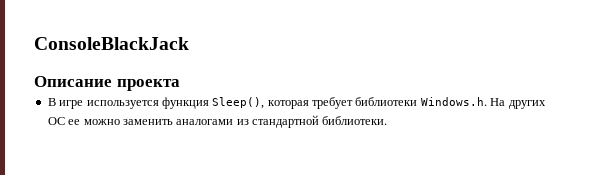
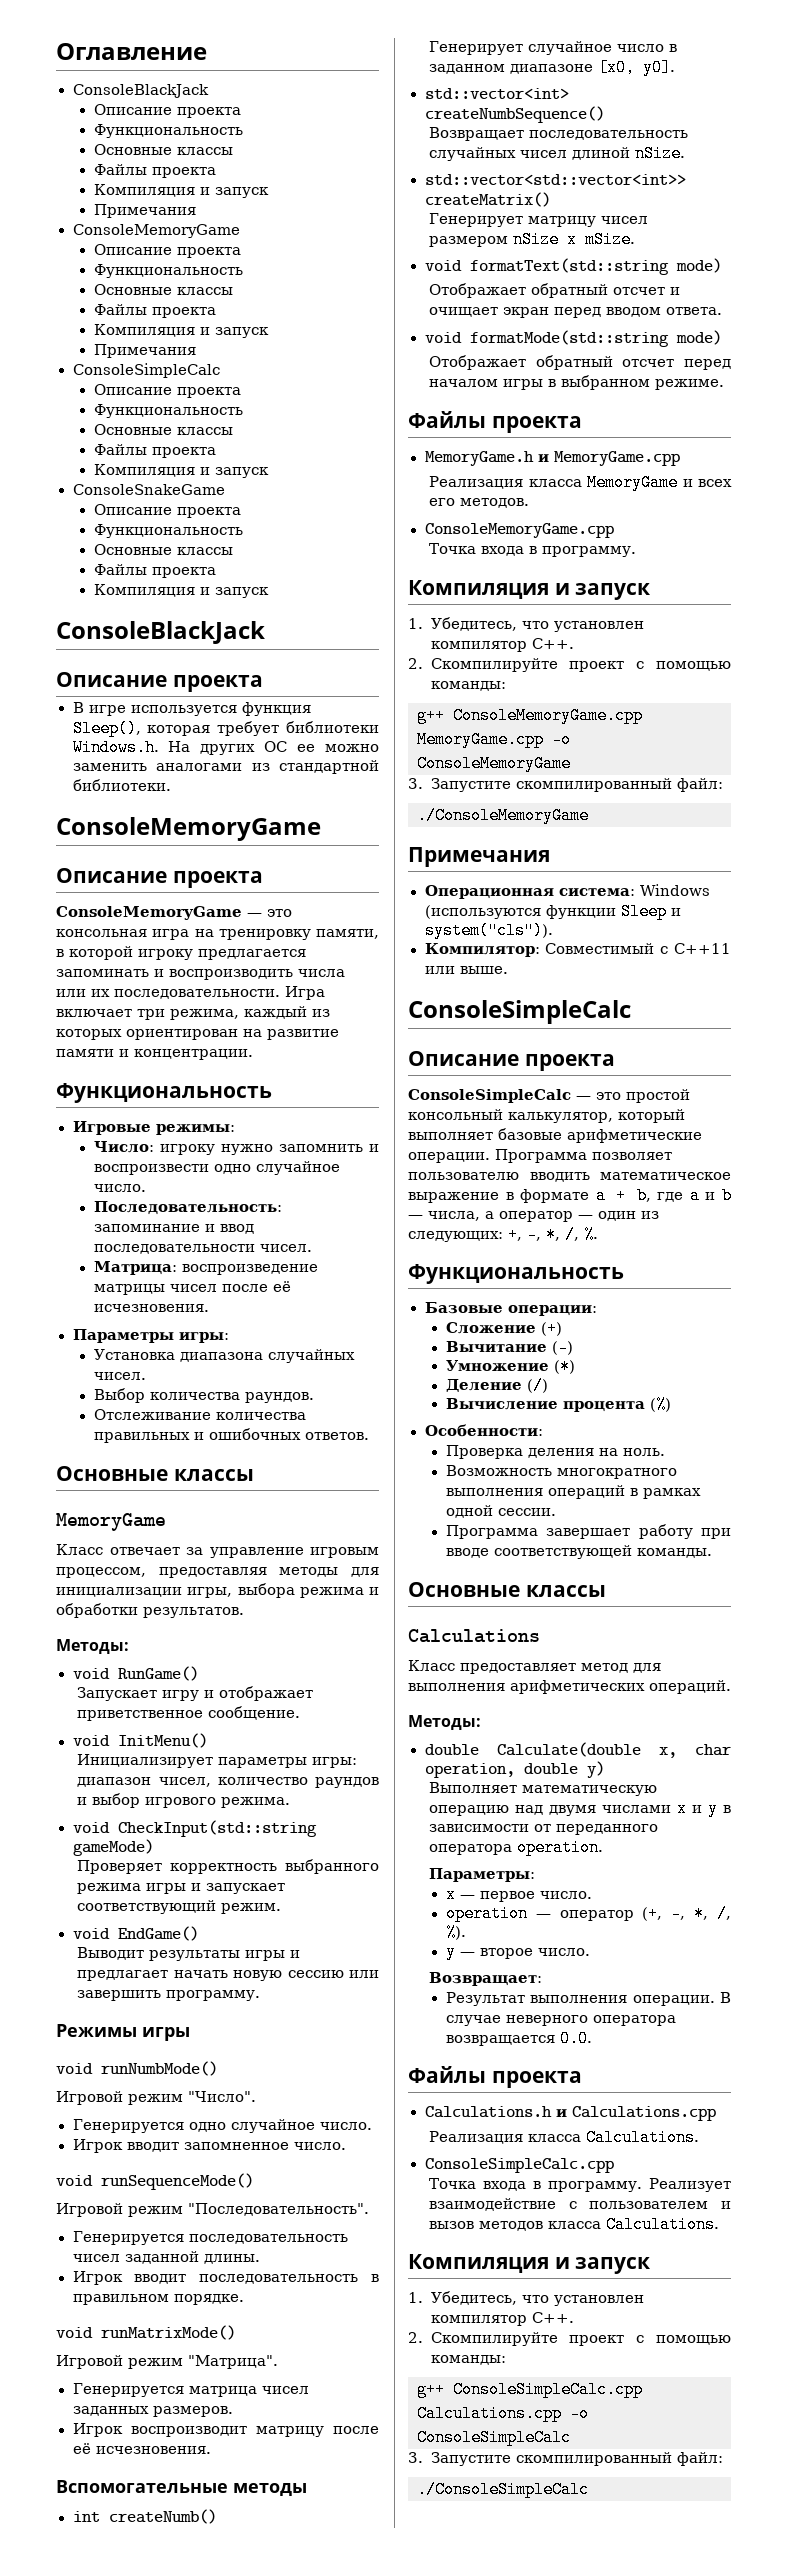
+ Оглавление
+ ConsoleBlackJack
+ Описание проекта
+ Функциональность
+ Основные классы
+ Файлы проекта
+ Компиляция и запуск
+ Примечания
+ ConsoleMemoryGame
+ Описание проекта
+ Функциональность
+ Основные классы
+ Файлы проекта
+ Компиляция и запуск
+ Примечания
+ ConsoleSimpleCalc
+ Описание проекта
+ Функциональность
+ Основные классы
+ Файлы проекта
+ Компиляция и запуск
+ ConsoleSnakeGame
+ Описание проекта
+ Функциональность
+ Основные классы
+ Файлы проекта
+ Компиляция и запуск
  В игре используется функция Sleep(), которая требует библиотеки Windows.h. На других ОС ее можно заменить аналогами из стандартной библиотеки.
+ ConsoleMemoryGame
+ Описание проекта
+ ConsoleMemoryGame — это консольная игра на тренировку памяти, в которой игроку предлагается запоминать и воспроизводить числа или их последовательности. Игра включает три режима, каждый из которых ориентирован на развитие памяти и концентрации.
+ Функциональность
+ Игровые режимы:
+ Число: игроку нужно запомнить и воспроизвести одно случайное число.
+ Последовательность: запоминание и ввод последовательности чисел.
+ Матрица: воспроизведение матрицы чисел после её исчезновения.
+ Параметры игры:
+ Установка диапазона случайных чисел.
+ Выбор количества раундов.
+ Отслеживание количества правильных и ошибочных ответов.
+ Основные классы
+ MemoryGame
+ Класс отвечает за управление игровым процессом, предоставляя методы для инициализации игры, выбора режима и обработки результатов.
+ Методы:
+ void RunGame()
+ Запускает игру и отображает приветственное сообщение.
+ void InitMenu()
+ Инициализирует параметры игры: диапазон чисел, количество раундов и выбор игрового режима.
+ void CheckInput(std::string gameMode)
+ Проверяет корректность выбранного режима игры и запускает соответствующий режим.
+ void EndGame()
+ Выводит результаты игры и предлагает начать новую сессию или завершить программу.
+ Режимы игры
+ void runNumbMode()
+ Игровой режим "Число".
+ Генерируется одно случайное число.
+ Игрок вводит запомненное число.
+ void runSequenceMode()
+ Игровой режим "Последовательность".
+ Генерируется последовательность чисел заданной длины.
+ Игрок вводит последовательность в правильном порядке.
+ void runMatrixMode()
+ Игровой режим "Матрица".
+ Генерируется матрица чисел заданных размеров.
+ Игрок воспроизводит матрицу после её исчезновения.
+ Вспомогательные методы
+ int createNumb()
+ Генерирует случайное число в заданном диапазоне [x0, y0].
+ std::vector<int> createNumbSequence()
+ Возвращает последовательность случайных чисел длиной nSize.
+ std::vector<std::vector<int>> createMatrix()
+ Генерирует матрицу чисел размером nSize x mSize.
+ void formatText(std::string mode)
+ Отображает обратный отсчет и очищает экран перед вводом ответа.
+ void formatMode(std::string mode)
+ Отображает обратный отсчет перед началом игры в выбранном режиме.
+ Файлы проекта
+ MemoryGame.h и MemoryGame.cpp
+ Реализация класса MemoryGame и всех его методов.
+ ConsoleMemoryGame.cpp
+ Точка входа в программу.
+ Компиляция и запуск
+ 1. Убедитесь, что установлен компилятор C++.
+ 2. Скомпилируйте проект с помощью команды:
+ g++ ConsoleMemoryGame.cpp MemoryGame.cpp -o ConsoleMemoryGame
+ 3. Запустите скомпилированный файл:
+ ./ConsoleMemoryGame
+ Примечания
+ Операционная система: Windows (используются функции Sleep и system("cls")).
+ Компилятор: Совместимый с C++11 или выше.
+ ConsoleSimpleCalc
+ Описание проекта
+ ConsoleSimpleCalc — это простой консольный калькулятор, который выполняет базовые арифметические операции. Программа позволяет пользователю вводить математическое выражение в формате a + b, где a и b — числа, а оператор — один из следующих: +, -, *, /, %.
+ Функциональность
+ Базовые операции:
+ Сложение (+)
+ Вычитание (-)
+ Умножение (*)
+ Деление (/)
+ Вычисление процента (%)
+ Особенности:
+ Проверка деления на ноль.
+ Возможность многократного выполнения операций в рамках одной сессии.
+ Программа завершает работу при вводе соответствующей команды.
+ Основные классы
+ Calculations
+ Класс предоставляет метод для выполнения арифметических операций.
+ Методы:
+ double Calculate(double x, char operation, double y)
+ Выполняет математическую операцию над двумя числами x и y в зависимости от переданного оператора operation.
+ Параметры:
+ x — первое число.
+ operation — оператор (+, -, *, /, %).
+ y — второе число.
+ Возвращает:
+ Результат выполнения операции. В случае неверного оператора возвращается 0.0.
+ Файлы проекта
+ Calculations.h и Calculations.cpp
+ Реализация класса Calculations.
+ ConsoleSimpleCalc.cpp
+ Точка входа в программу. Реализует взаимодействие с пользователем и вызов методов класса Calculations.
+ Компиляция и запуск
+ 1. Убедитесь, что установлен компилятор C++.
+ 2. Скомпилируйте проект с помощью команды:
+ g++ ConsoleSimpleCalc.cpp Calculations.cpp -o ConsoleSimpleCalc
+ 3. Запустите скомпилированный файл:
+ ./ConsoleSimpleCalc

